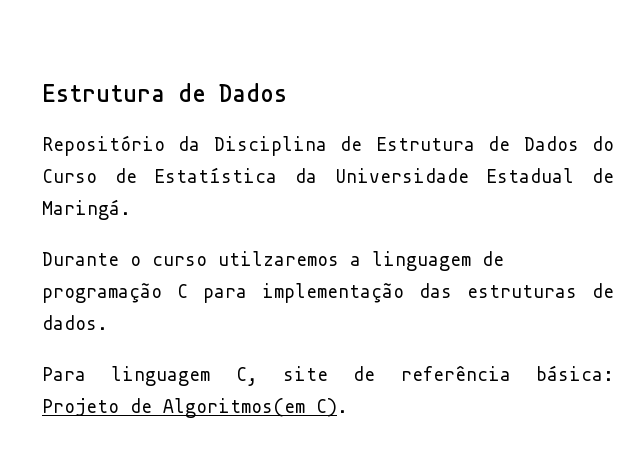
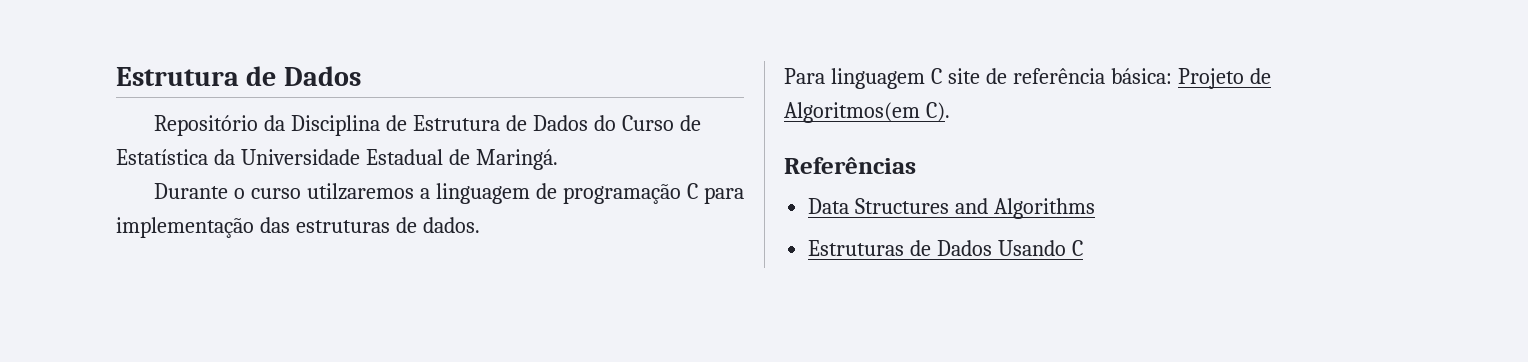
- Para linguagem C, site de referência básica: Projeto de Algoritmos(em C).
+ Para linguagem C site de referência básica: Projeto de Algoritmos(em C).
+ Referências
+ Data Structures and Algorithms
+ Estruturas de Dados Usando C

